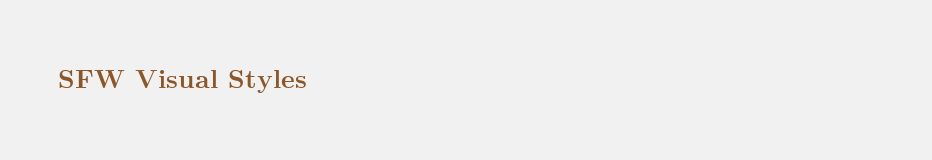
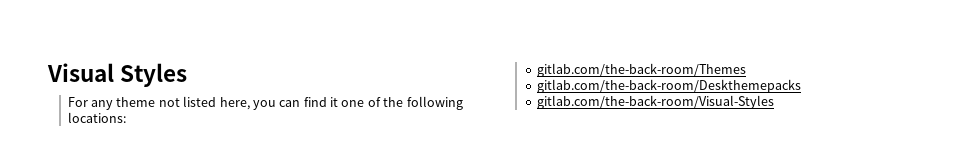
- SFW Visual Styles
+ Visual Styles
+ For any theme not listed here, you can find it one of the following locations:
+ gitlab.com/the-back-room/Themes
+ gitlab.com/the-back-room/Deskthemepacks
+ gitlab.com/the-back-room/Visual-Styles

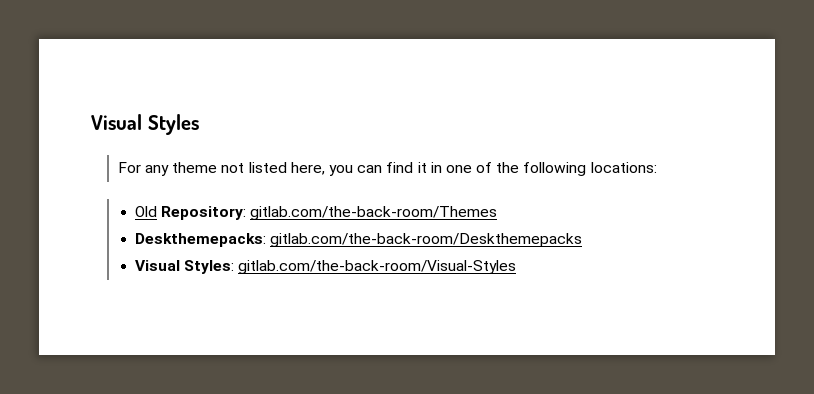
- For any theme not listed here, you can find it one of the following locations:
+ For any theme not listed here, you can find it in one of the following locations:
- gitlab.com/the-back-room/Themes
+ Old Repository: gitlab.com/the-back-room/Themes
- gitlab.com/the-back-room/Deskthemepacks
+ Deskthemepacks: gitlab.com/the-back-room/Deskthemepacks
- gitlab.com/the-back-room/Visual-Styles
+ Visual Styles: gitlab.com/the-back-room/Visual-Styles

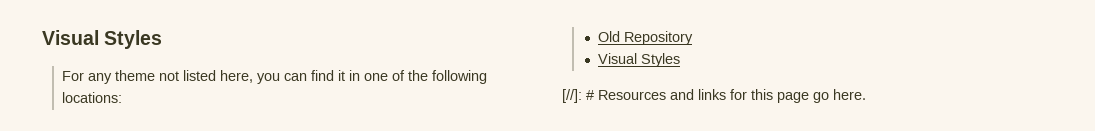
- Old Repository: gitlab.com/the-back-room/Themes
- Deskthemepacks: gitlab.com/the-back-room/Deskthemepacks
- Visual Styles: gitlab.com/the-back-room/Visual-Styles
+ Old Repository
+ Visual Styles
+ [//]: # Resources and links for this page go here.

